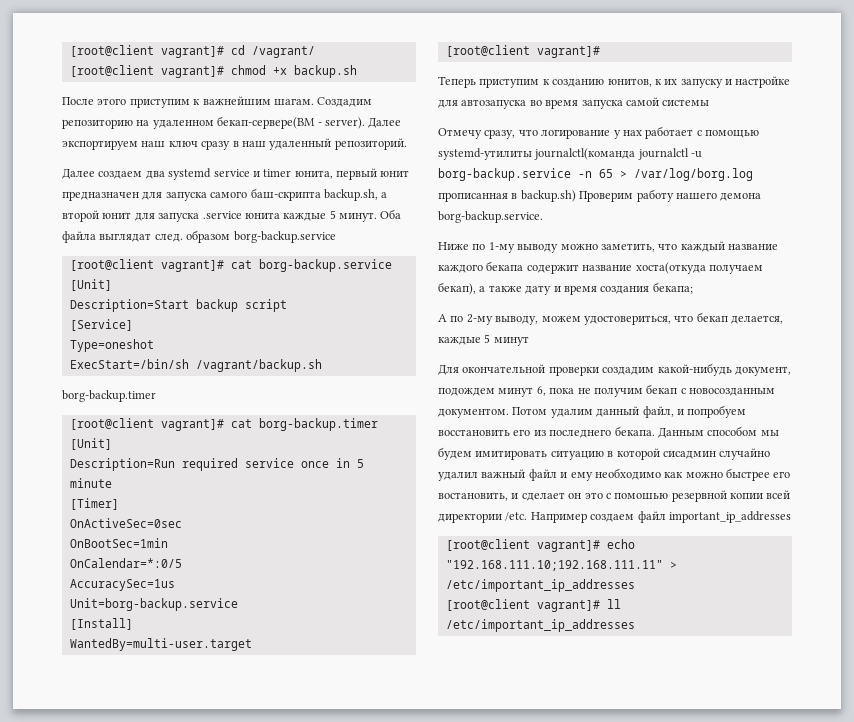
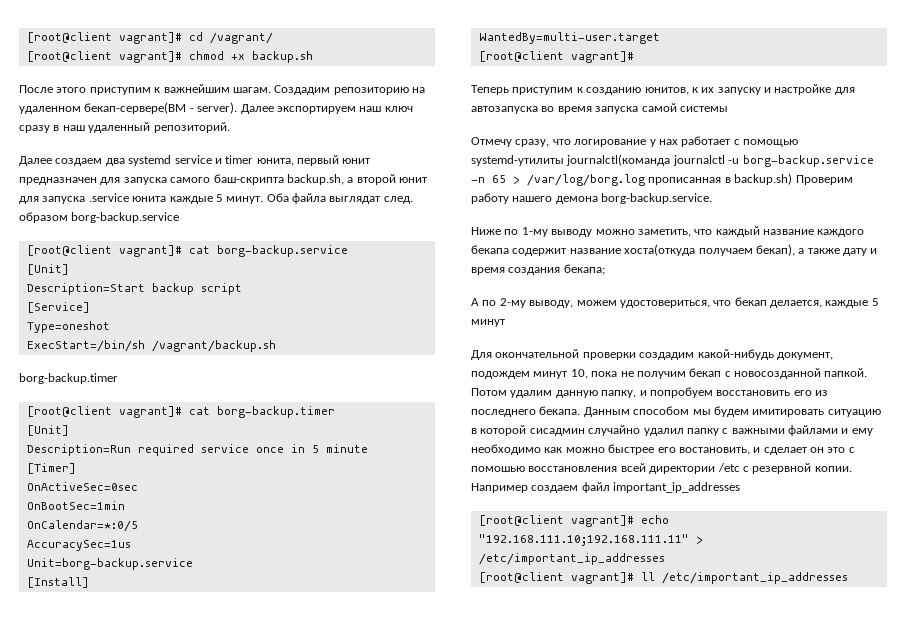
- Для окончательной проверки создадим какой-нибудь документ, подождем минут 6, пока не получим бекап с новосозданным документом. Потом удалим данный файл, и попробуем восстановить его из последнего бекапа.
+ Для окончательной проверки создадим какой-нибудь документ, подождем минут 10, пока не получим бекап с новосозданной папкой. Потом удалим данную папку, и попробуем восстановить его из последнего бекапа.
- Данным способом мы будем имитировать ситуацию в которой сисадмин случайно удалил важный файл и ему необходимо как можно быстрее его востановить, и сделает он это с помошью резервной копии всей директории /etc.
+ Данным способом мы будем имитировать ситуацию в которой сисадмин случайно удалил папку с важными файлами и ему необходимо как можно быстрее его востановить, и сделает он это с помошью восстановления всей директории /etc с резервной копии.

